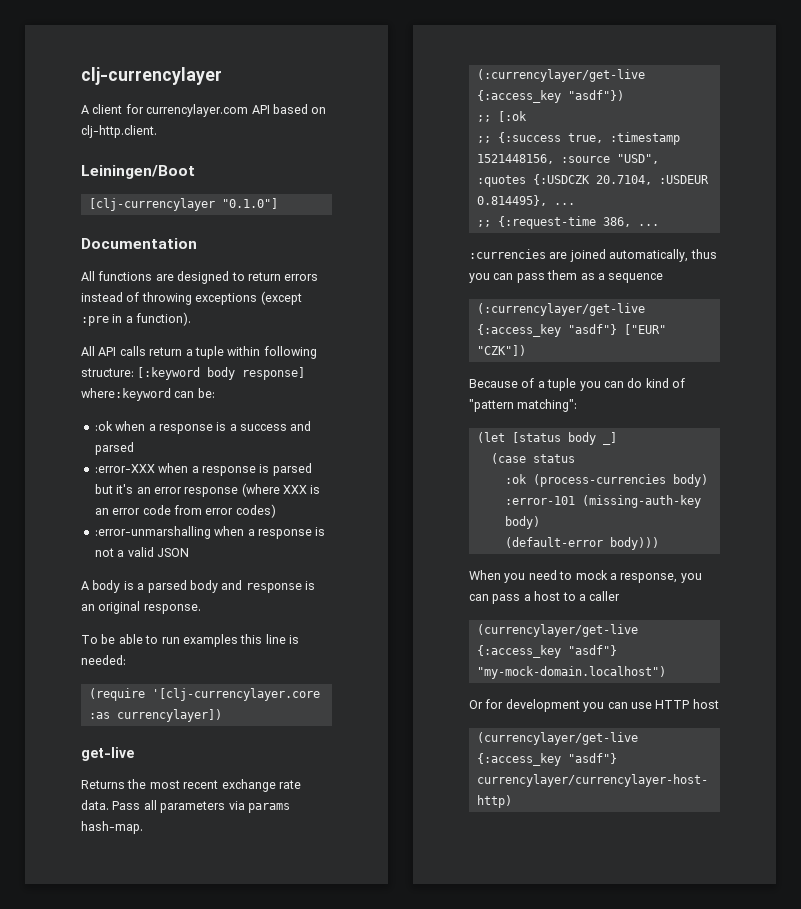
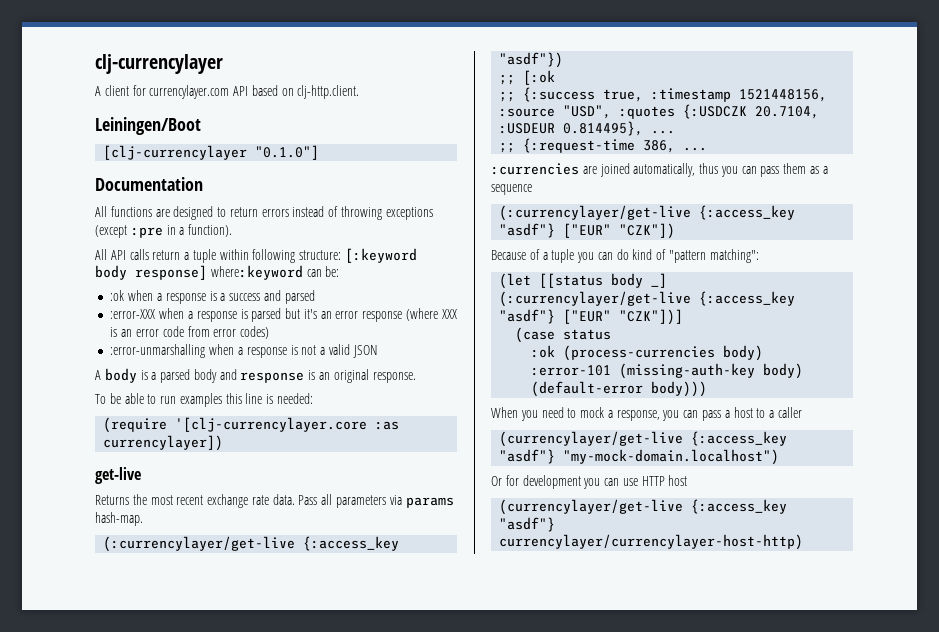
- (let [status body _]
+ (let [[status body _] (:currencylayer/get-live {:access_key "asdf"} ["EUR" "CZK"])]

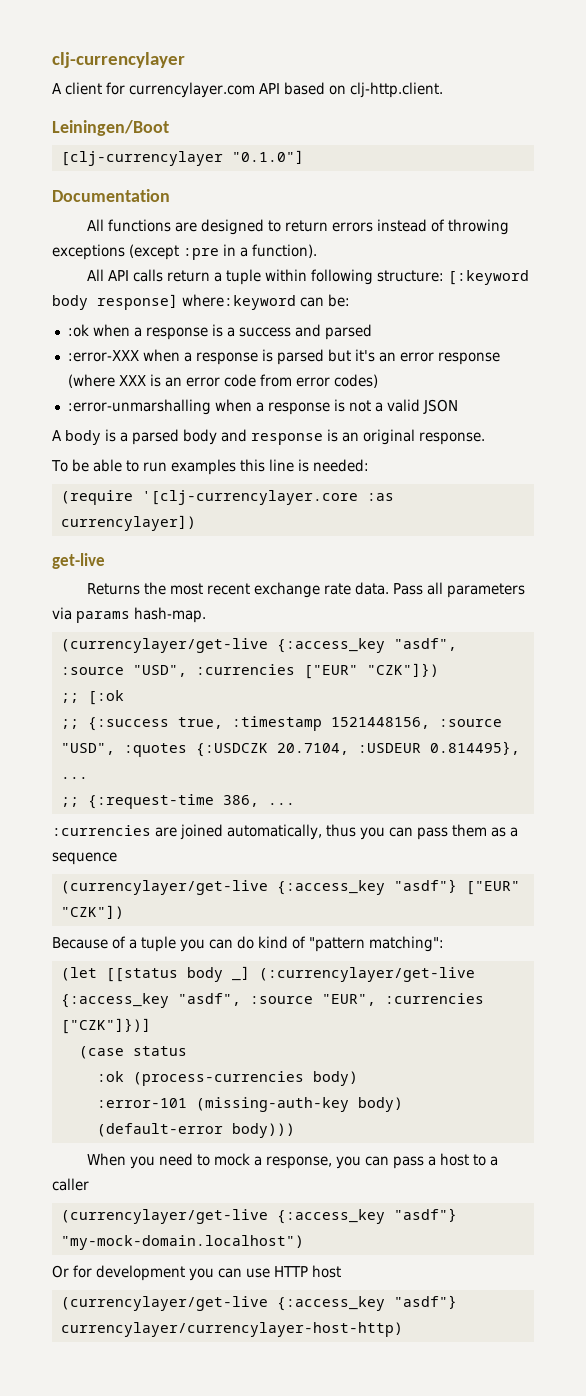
- (:currencylayer/get-live {:access_key "asdf"})
+ (currencylayer/get-live {:access_key "asdf", :source "USD", :currencies ["EUR" "CZK"]})
- (:currencylayer/get-live {:access_key "asdf"} ["EUR" "CZK"])
+ (currencylayer/get-live {:access_key "asdf"} ["EUR" "CZK"])
- (let [[status body _] (:currencylayer/get-live {:access_key "asdf"} ["EUR" "CZK"])]
+ (let [[status body _] (:currencylayer/get-live {:access_key "asdf", :source "EUR", :currencies ["CZK"]})]

